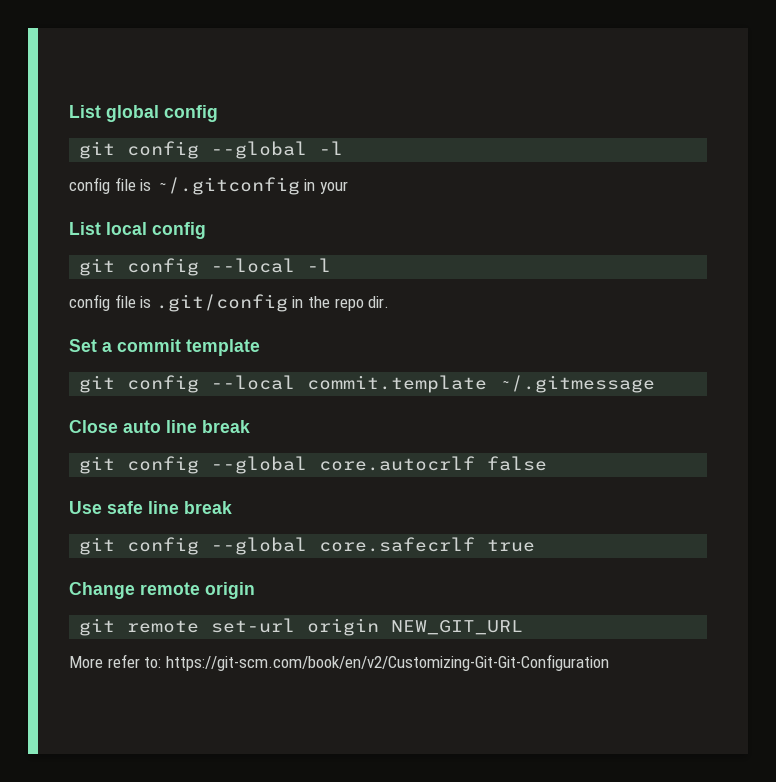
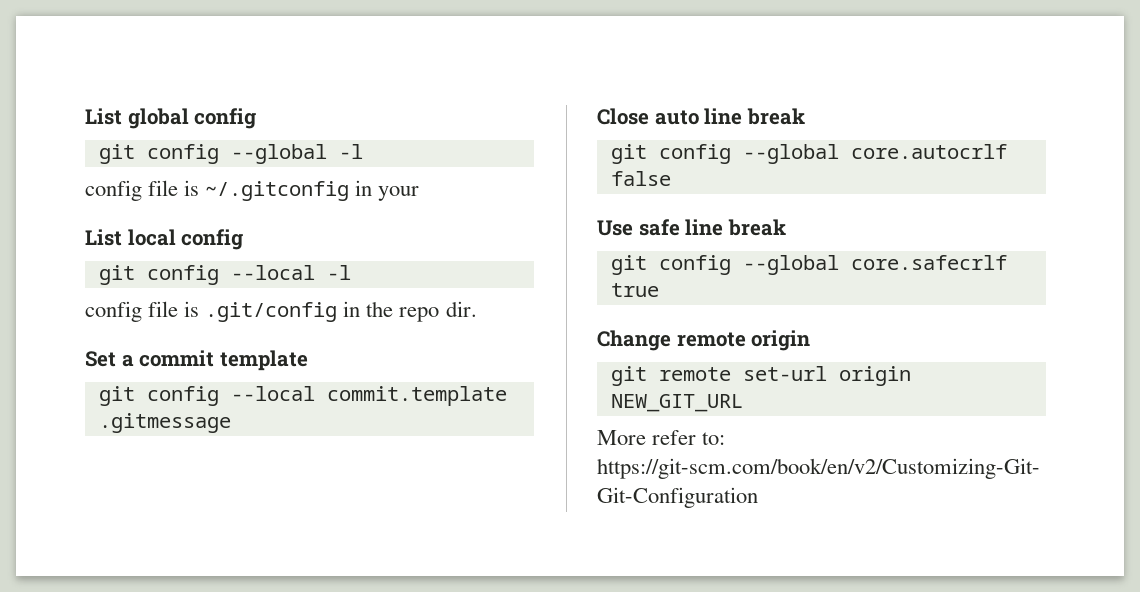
- git config --local commit.template ~/.gitmessage
+ git config --local commit.template .gitmessage

